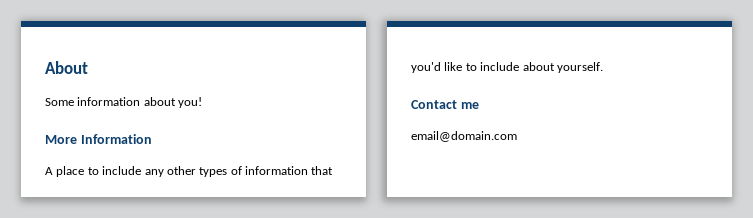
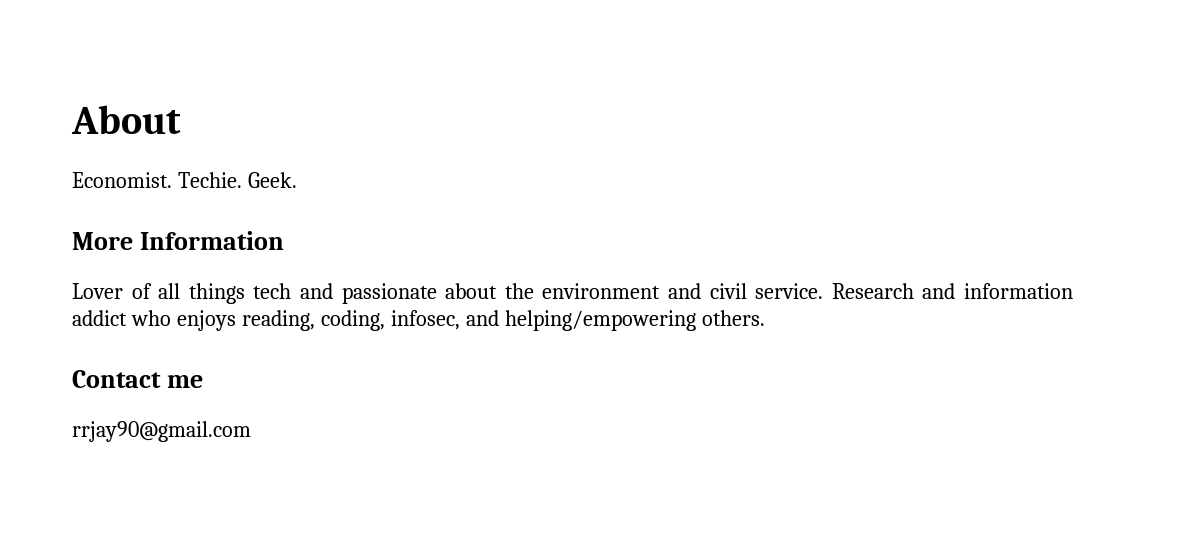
- Some information about you!
+ Economist. Techie. Geek.
  More Information
- A place to include any other types of information that you'd like to include about yourself.
+ Lover of all things tech and passionate about the environment and civil service. Research and information addict who enjoys reading, coding, infosec, and helping/empowering others.
- email@domain.com
+ rrjay90@gmail.com

